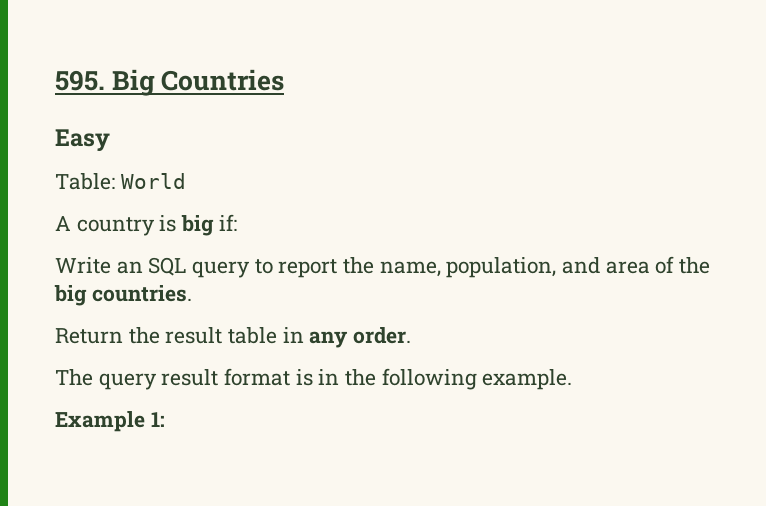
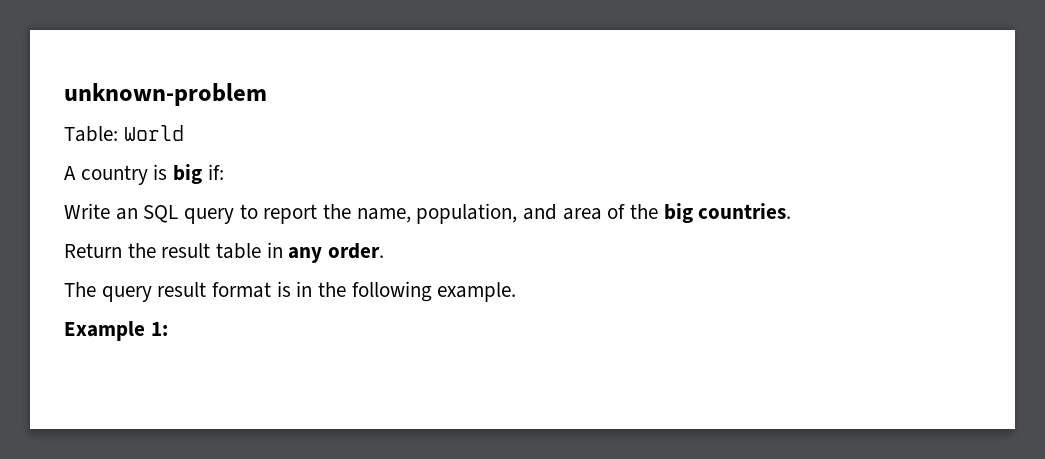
- 595. Big Countries
- Easy
+ unknown-problem

